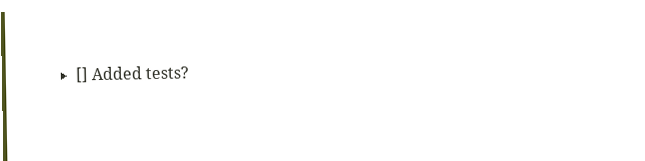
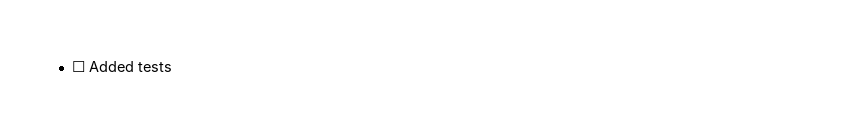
- [] Added tests?
+ ☐ Added tests

